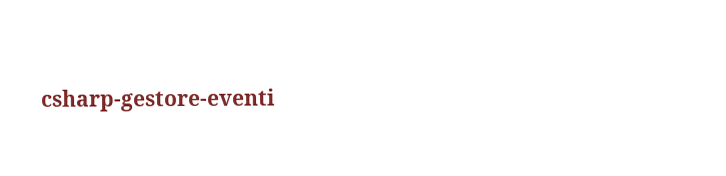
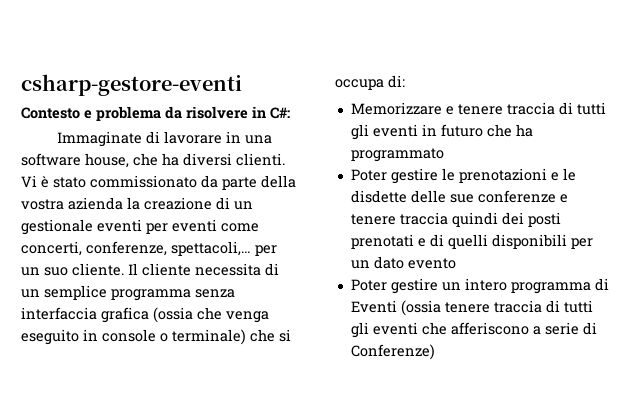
+ Contesto e problema da risolvere in C#:
+ Immaginate di lavorare in una software house, che ha diversi clienti. Vi è stato commissionato da parte della vostra azienda la creazione di un gestionale eventi per eventi come concerti, conferenze, spettacoli,… per un suo cliente. Il cliente necessita di un semplice programma senza interfaccia grafica (ossia che venga eseguito in console o terminale) che si occupa di:
+ Memorizzare e tenere traccia di tutti gli eventi in futuro che ha programmato
+ Poter gestire le prenotazioni e le disdette delle sue conferenze e tenere traccia quindi dei posti prenotati e di quelli disponibili per un dato evento
+ Poter gestire un intero programma di Eventi (ossia tenere traccia di tutti gli eventi che afferiscono a serie di Conferenze)

